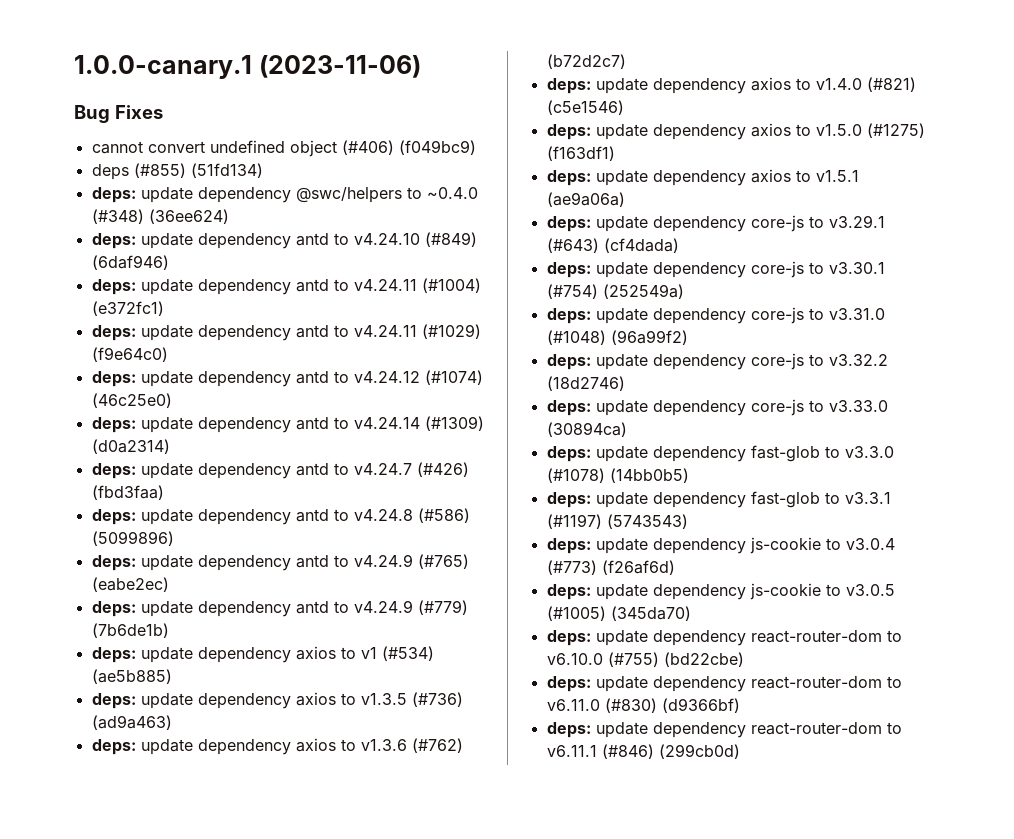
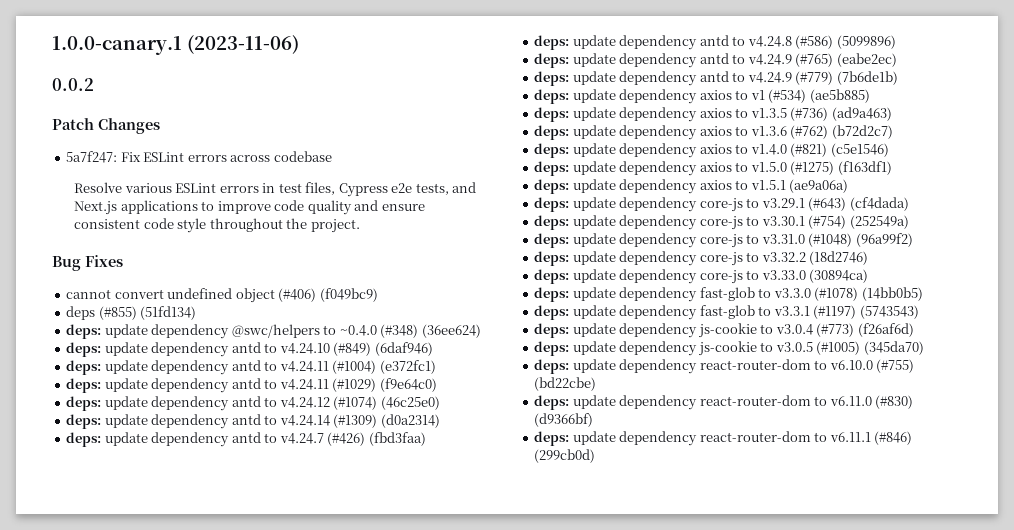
+ 0.0.2
+ Patch Changes
+ 5a7f247: Fix ESLint errors across codebase
+ Resolve various ESLint errors in test files, Cypress e2e tests, and Next.js applications to improve code quality and ensure consistent code style throughout the project.

